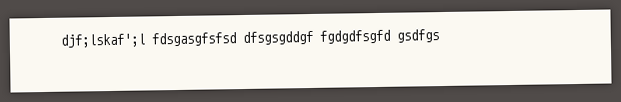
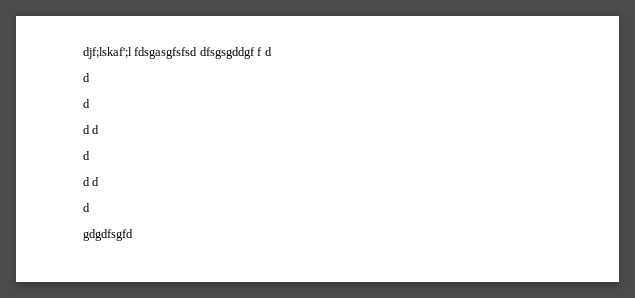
- djf;lskaf';l fdsgasgfsfsd dfsgsgddgf fgdgdfsgfd gsdfgs
+ djf;lskaf';l fdsgasgfsfsd dfsgsgddgf f d
+ d
+ d
+ d d
+ d
+ d d
+ d
+ gdgdfsgfd

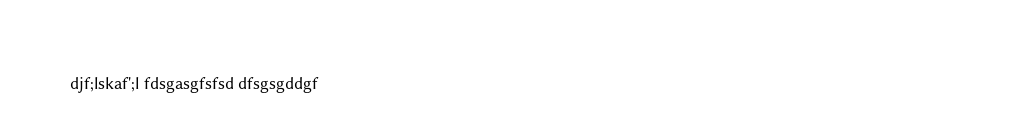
- djf;lskaf';l fdsgasgfsfsd dfsgsgddgf f d
- d
- d
- d d
- d
- d d
- d
- gdgdfsgfd
+ djf;lskaf';l fdsgasgfsfsd dfsgsgddgf

